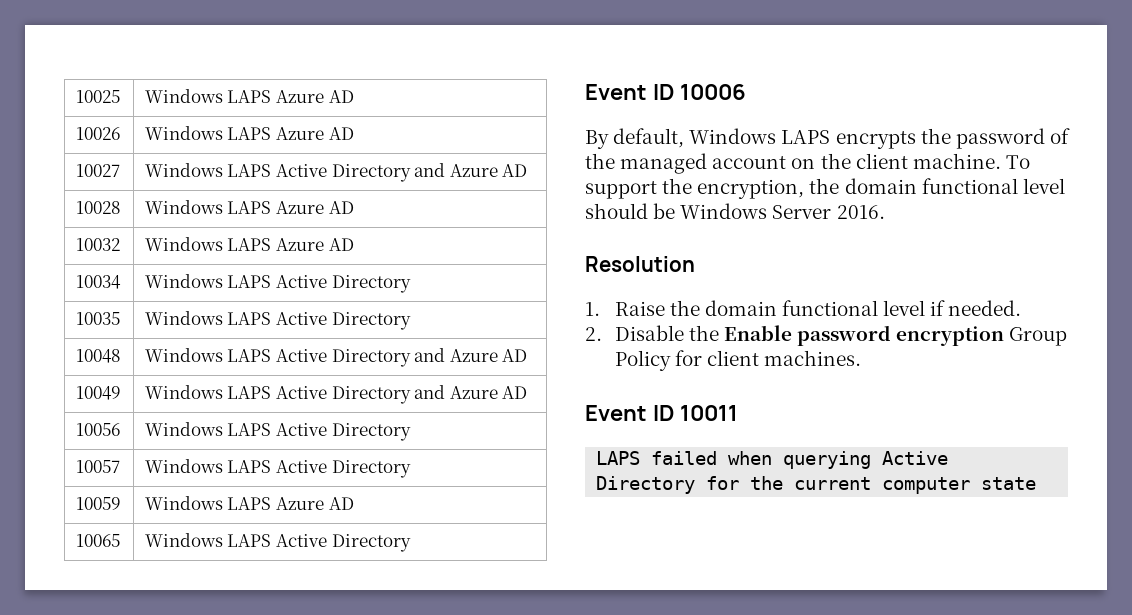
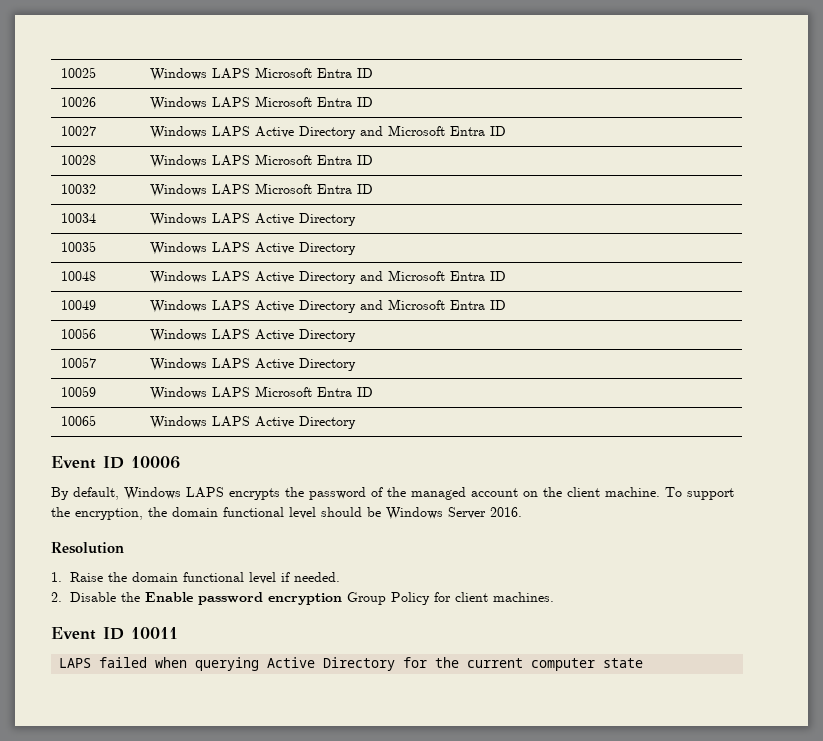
- 10025 | Windows LAPS Azure AD
+ 10025 | Windows LAPS Microsoft Entra ID
- 10026 | Windows LAPS Azure AD
+ 10026 | Windows LAPS Microsoft Entra ID
- 10027 | Windows LAPS Active Directory and Azure AD
+ 10027 | Windows LAPS Active Directory and Microsoft Entra ID
- 10028 | Windows LAPS Azure AD
+ 10028 | Windows LAPS Microsoft Entra ID
- 10032 | Windows LAPS Azure AD
+ 10032 | Windows LAPS Microsoft Entra ID
- 10048 | Windows LAPS Active Directory and Azure AD
+ 10048 | Windows LAPS Active Directory and Microsoft Entra ID
- 10049 | Windows LAPS Active Directory and Azure AD
+ 10049 | Windows LAPS Active Directory and Microsoft Entra ID
- 10059 | Windows LAPS Azure AD
+ 10059 | Windows LAPS Microsoft Entra ID

